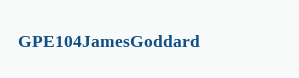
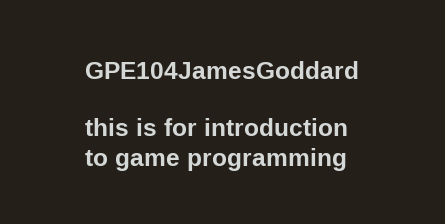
+ this is for introduction to game programming

